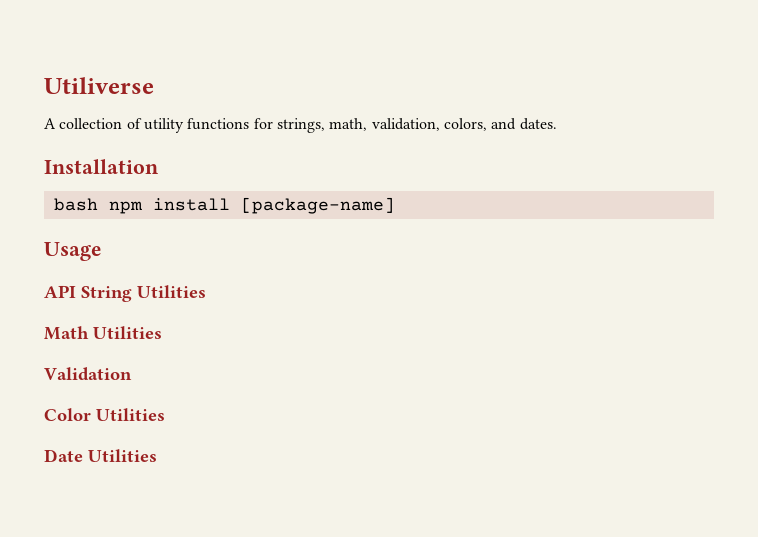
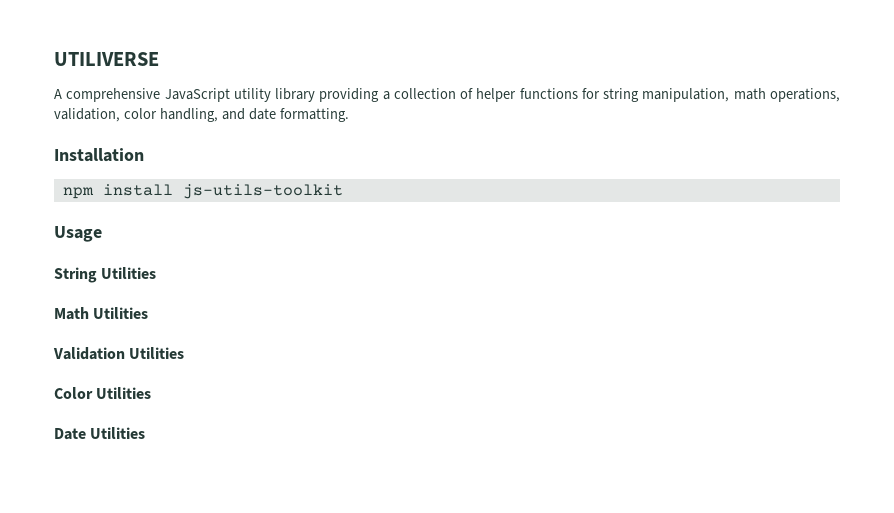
- Utiliverse
+ UTILIVERSE
- A collection of utility functions for strings, math, validation, colors, and dates.
+ A comprehensive JavaScript utility library providing a collection of helper functions for string manipulation, math operations, validation, color handling, and date formatting.
- bash npm install [package-name]
+ npm install js-utils-toolkit
- API String Utilities
+ String Utilities
- Validation
+ Validation Utilities

